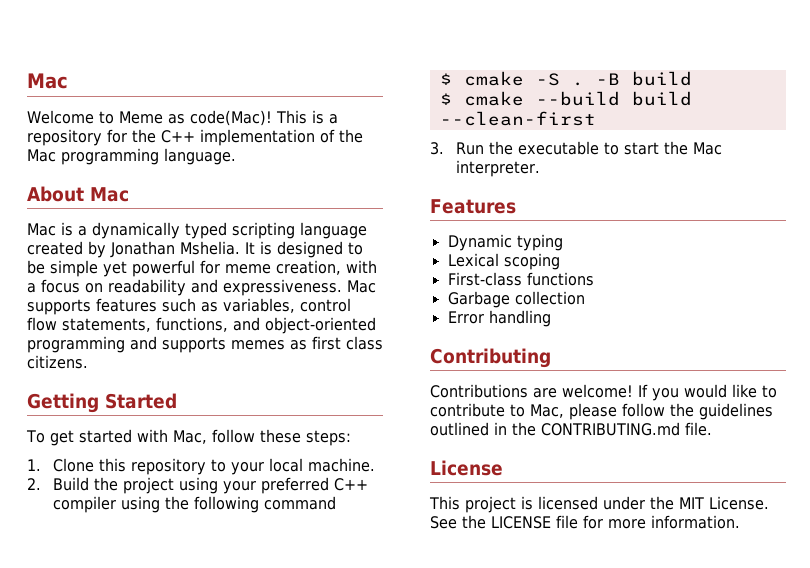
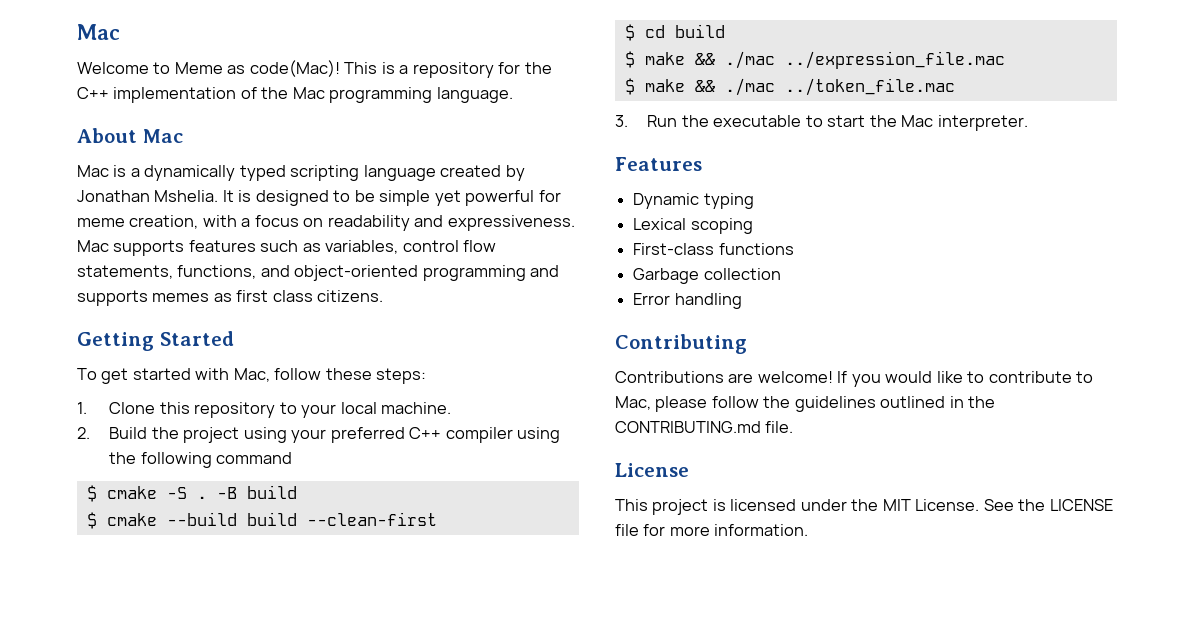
+ $ cd build
+ $ make && ./mac ../expression_file.mac
+ $ make && ./mac ../token_file.mac

